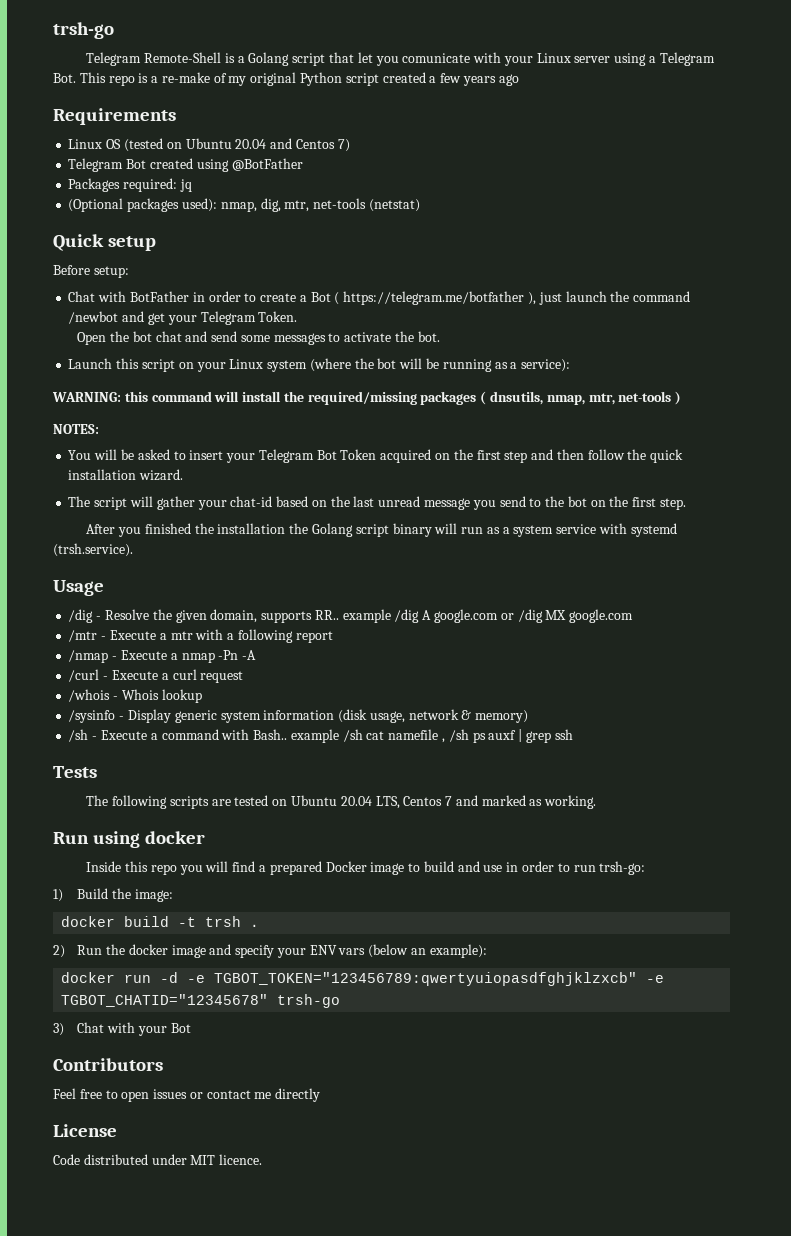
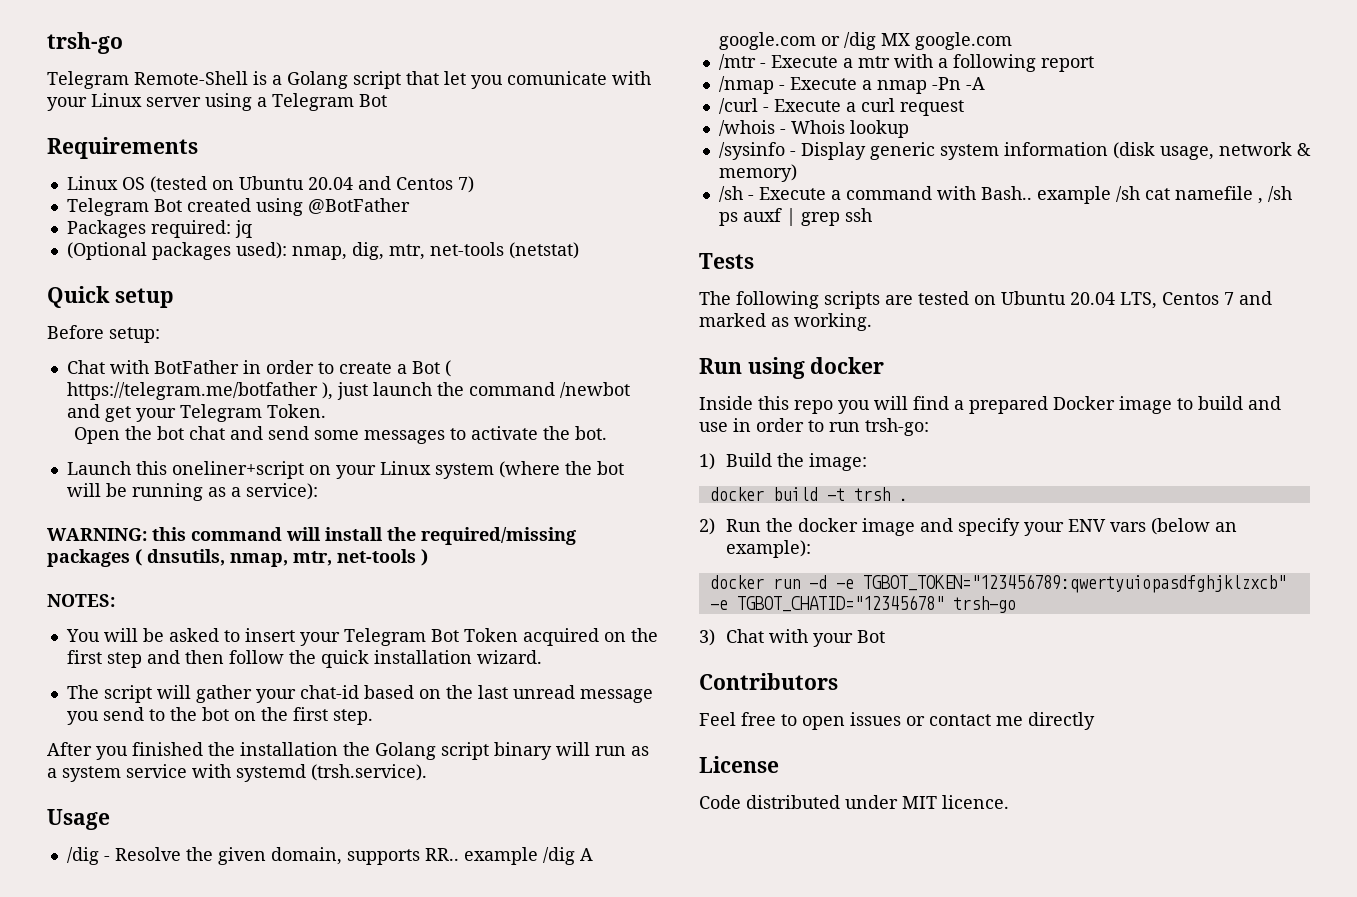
- Telegram Remote-Shell is a Golang script that let you comunicate with your Linux server using a Telegram Bot. This repo is a re-make of my original Python script created a few years ago
+ Telegram Remote-Shell is a Golang script that let you comunicate with your Linux server using a Telegram Bot
- Launch this script on your Linux system (where the bot will be running as a service):
+ Launch this oneliner+script on your Linux system (where the bot will be running as a service):

